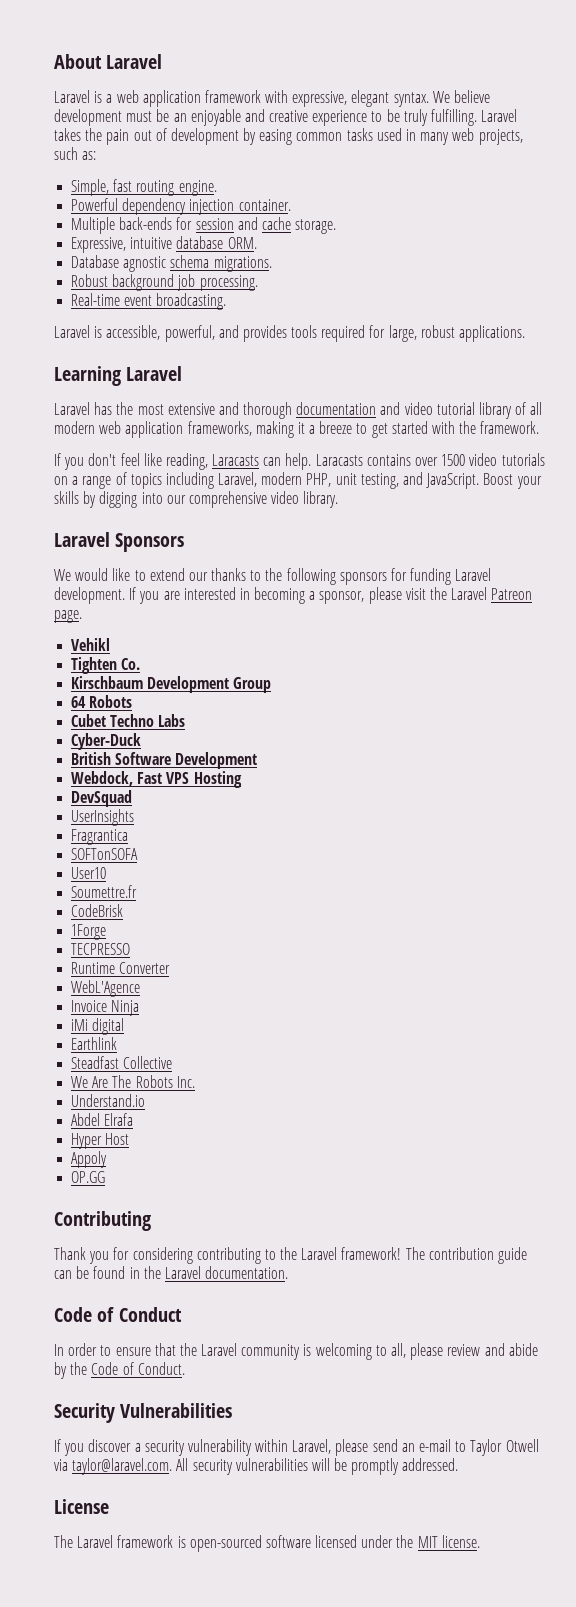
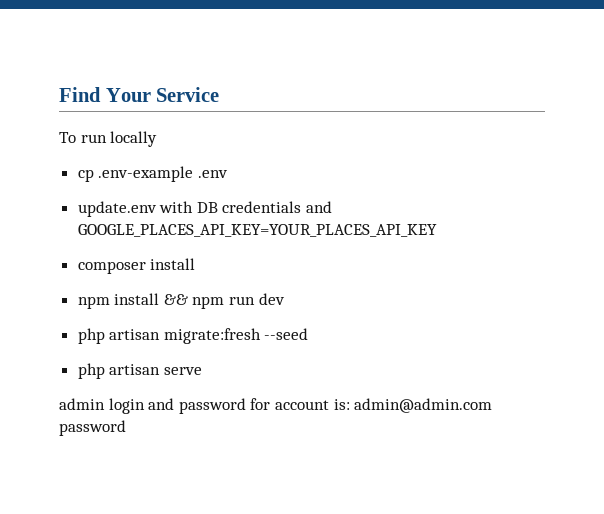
- About Laravel
- Laravel is a web application framework with expressive, elegant syntax. We believe development must be an enjoyable and creative experience to be truly fulfilling. Laravel takes the pain out of development by easing common tasks used in many web projects, such as:
- Simple, fast routing engine.
- Powerful dependency injection container.
- Multiple back-ends for session and cache storage.
- Expressive, intuitive database ORM.
- Database agnostic schema migrations.
- Robust background job processing.
- Real-time event broadcasting.
- Laravel is accessible, powerful, and provides tools required for large, robust applications.
- Learning Laravel
- Laravel has the most extensive and thorough documentation and video tutorial library of all modern web application frameworks, making it a breeze to get started with the framework.
- If you don't feel like reading, Laracasts can help. Laracasts contains over 1500 video tutorials on a range of topics including Laravel, modern PHP, unit testing, and JavaScript. Boost your skills by digging into our comprehensive video library.
- Laravel Sponsors
- We would like to extend our thanks to the following sponsors for funding Laravel development. If you are interested in becoming a sponsor, please visit the Laravel Patreon page.
- Vehikl
- Tighten Co.
- Kirschbaum Development Group
- 64 Robots
- Cubet Techno Labs
- Cyber-Duck
- British Software Development
- Webdock, Fast VPS Hosting
- DevSquad
- UserInsights
- Fragrantica
- SOFTonSOFA
- User10
- Soumettre.fr
- CodeBrisk
- 1Forge
- TECPRESSO
- Runtime Converter
- WebL'Agence
- Invoice Ninja
- iMi digital
- Earthlink
- Steadfast Collective
- We Are The Robots Inc.
- Understand.io
- Abdel Elrafa
- Hyper Host
- Appoly
- OP.GG
- Contributing
- Thank you for considering contributing to the Laravel framework! The contribution guide can be found in the Laravel documentation.
- Code of Conduct
- In order to ensure that the Laravel community is welcoming to all, please review and abide by the Code of Conduct.
- Security Vulnerabilities
- If you discover a security vulnerability within Laravel, please send an e-mail to Taylor Otwell via taylor@laravel.com. All security vulnerabilities will be promptly addressed.
- License
- The Laravel framework is open-sourced software licensed under the MIT license.
+ Find Your Service
+ To run locally
+ cp .env-example .env
+ update.env with DB credentials and GOOGLE_PLACES_API_KEY=YOUR_PLACES_API_KEY
+ composer install
+ npm install && npm run dev
+ php artisan migrate:fresh --seed
+ php artisan serve
+ admin login and password for account is: admin@admin.com password

